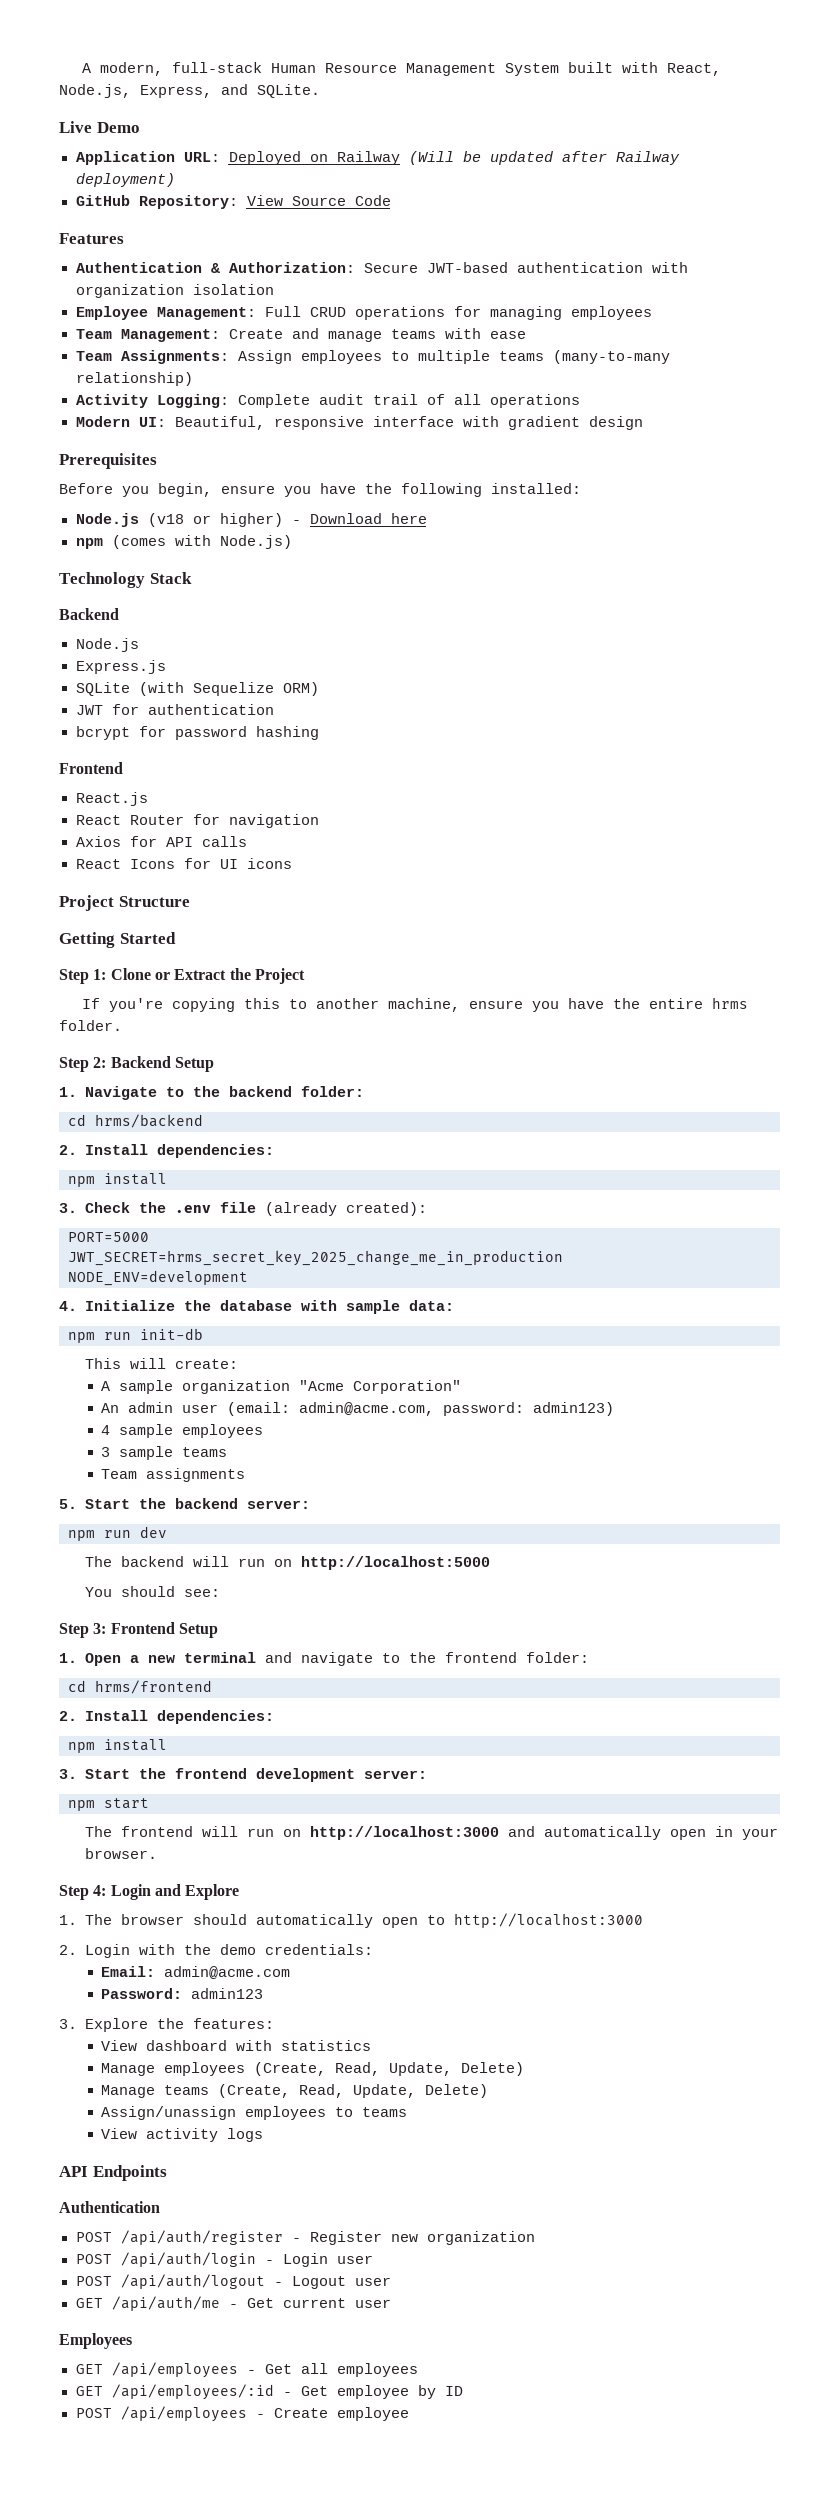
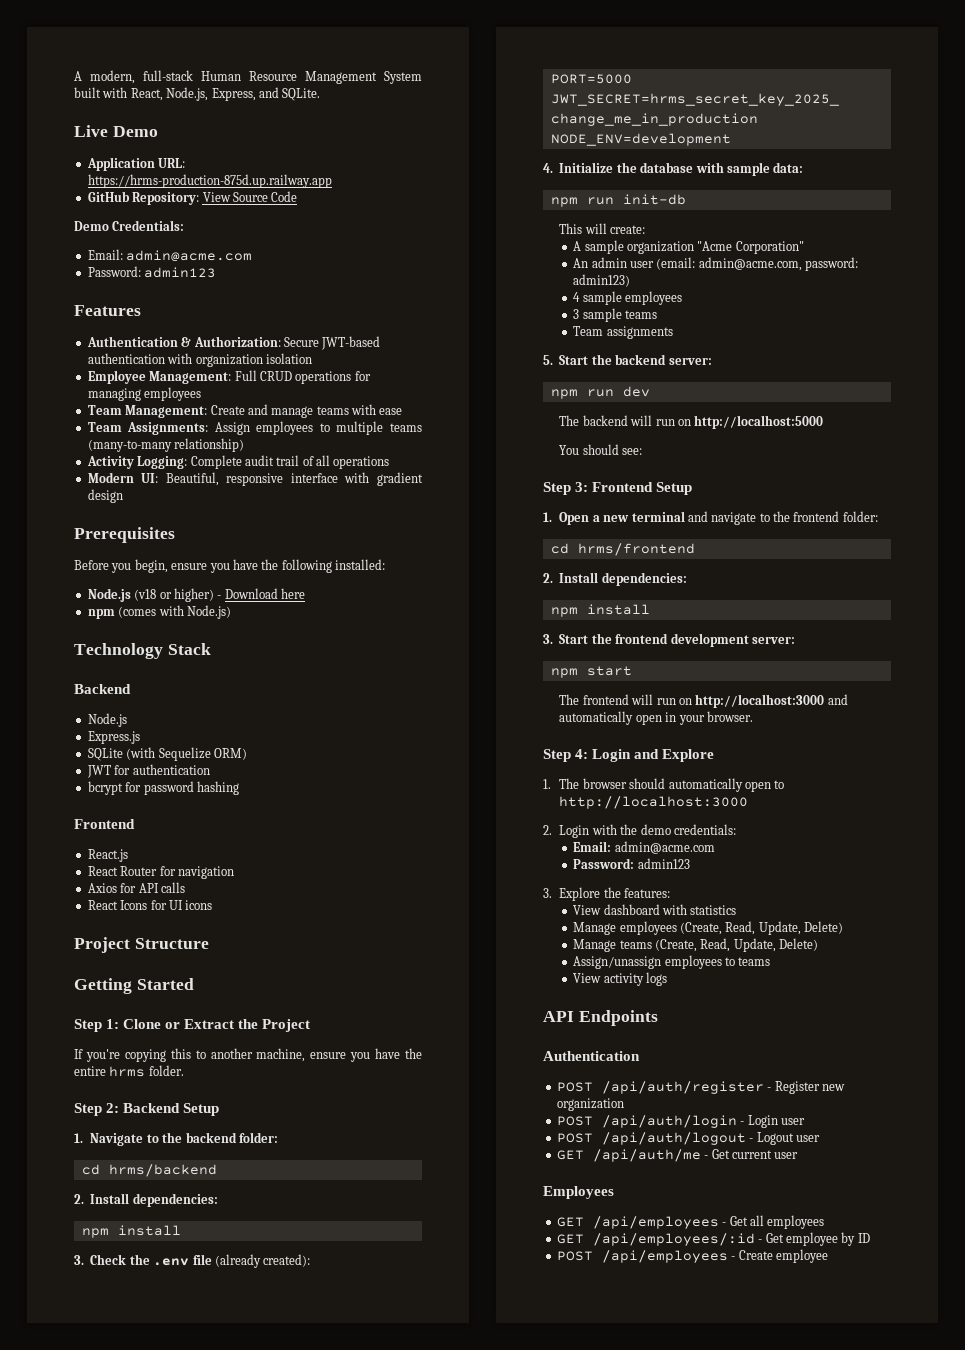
- Application URL: Deployed on Railway (Will be updated after Railway deployment)
+ Application URL: https://hrms-production-875d.up.railway.app
+ Demo Credentials:
+ Email: admin@acme.com
+ Password: admin123

